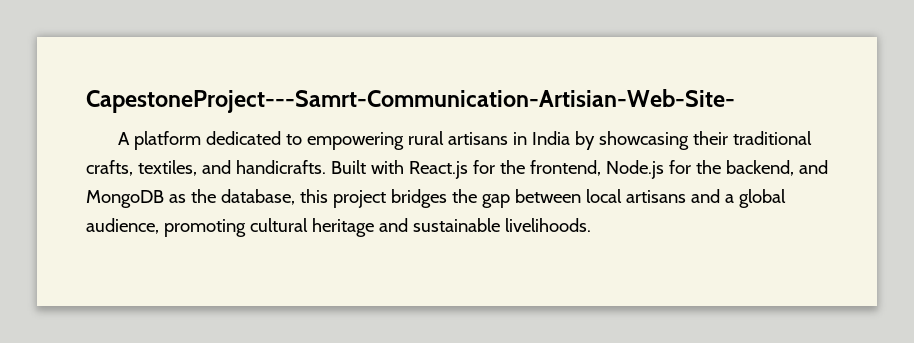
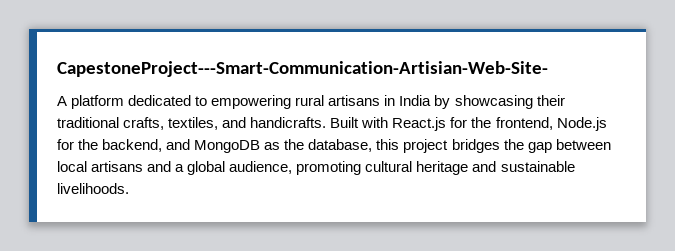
- CapestoneProject---Samrt-Communication-Artisian-Web-Site-
+ CapestoneProject---Smart-Communication-Artisian-Web-Site-

